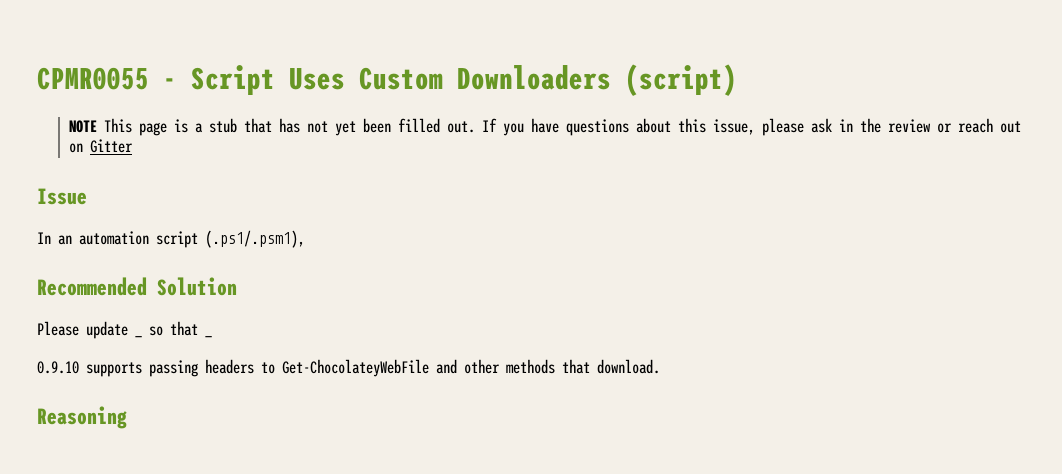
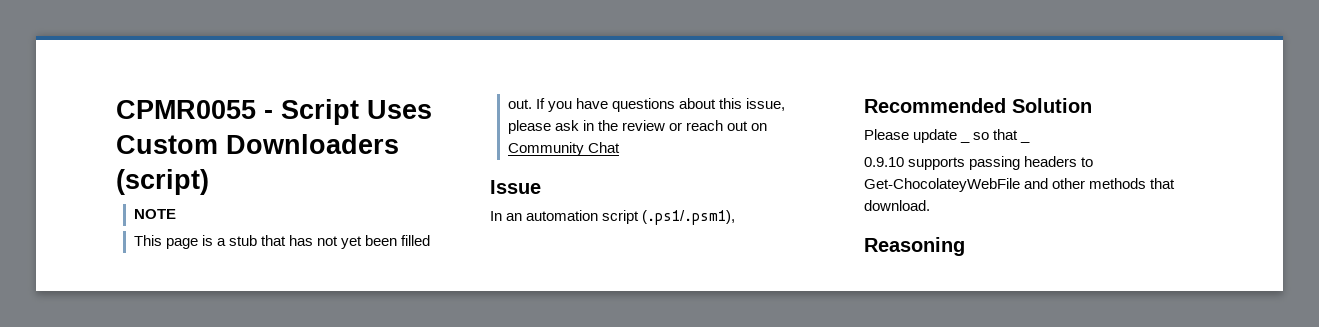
- NOTE This page is a stub that has not yet been filled out.
+ NOTE
+ This page is a stub that has not yet been filled out.
- If you have questions about this issue, please ask in the review or reach out on Gitter
+ If you have questions about this issue, please ask in the review or reach out on Community Chat

